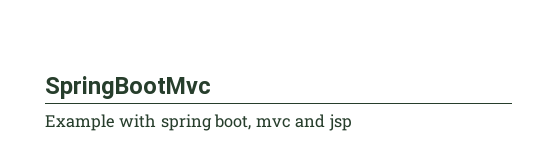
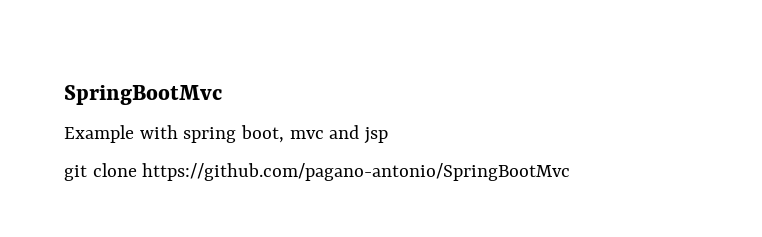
+ git clone https://github.com/pagano-antonio/SpringBootMvc

